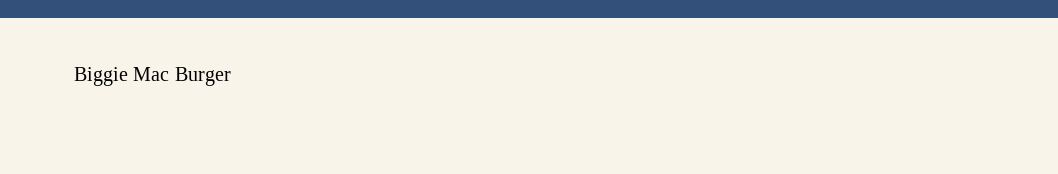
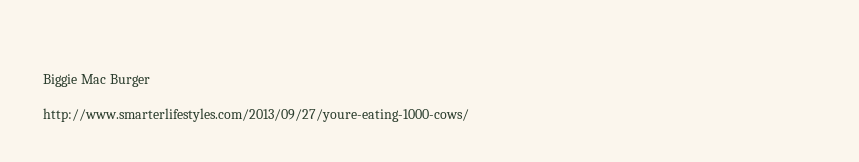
+ http://www.smarterlifestyles.com/2013/09/27/youre-eating-1000-cows/

